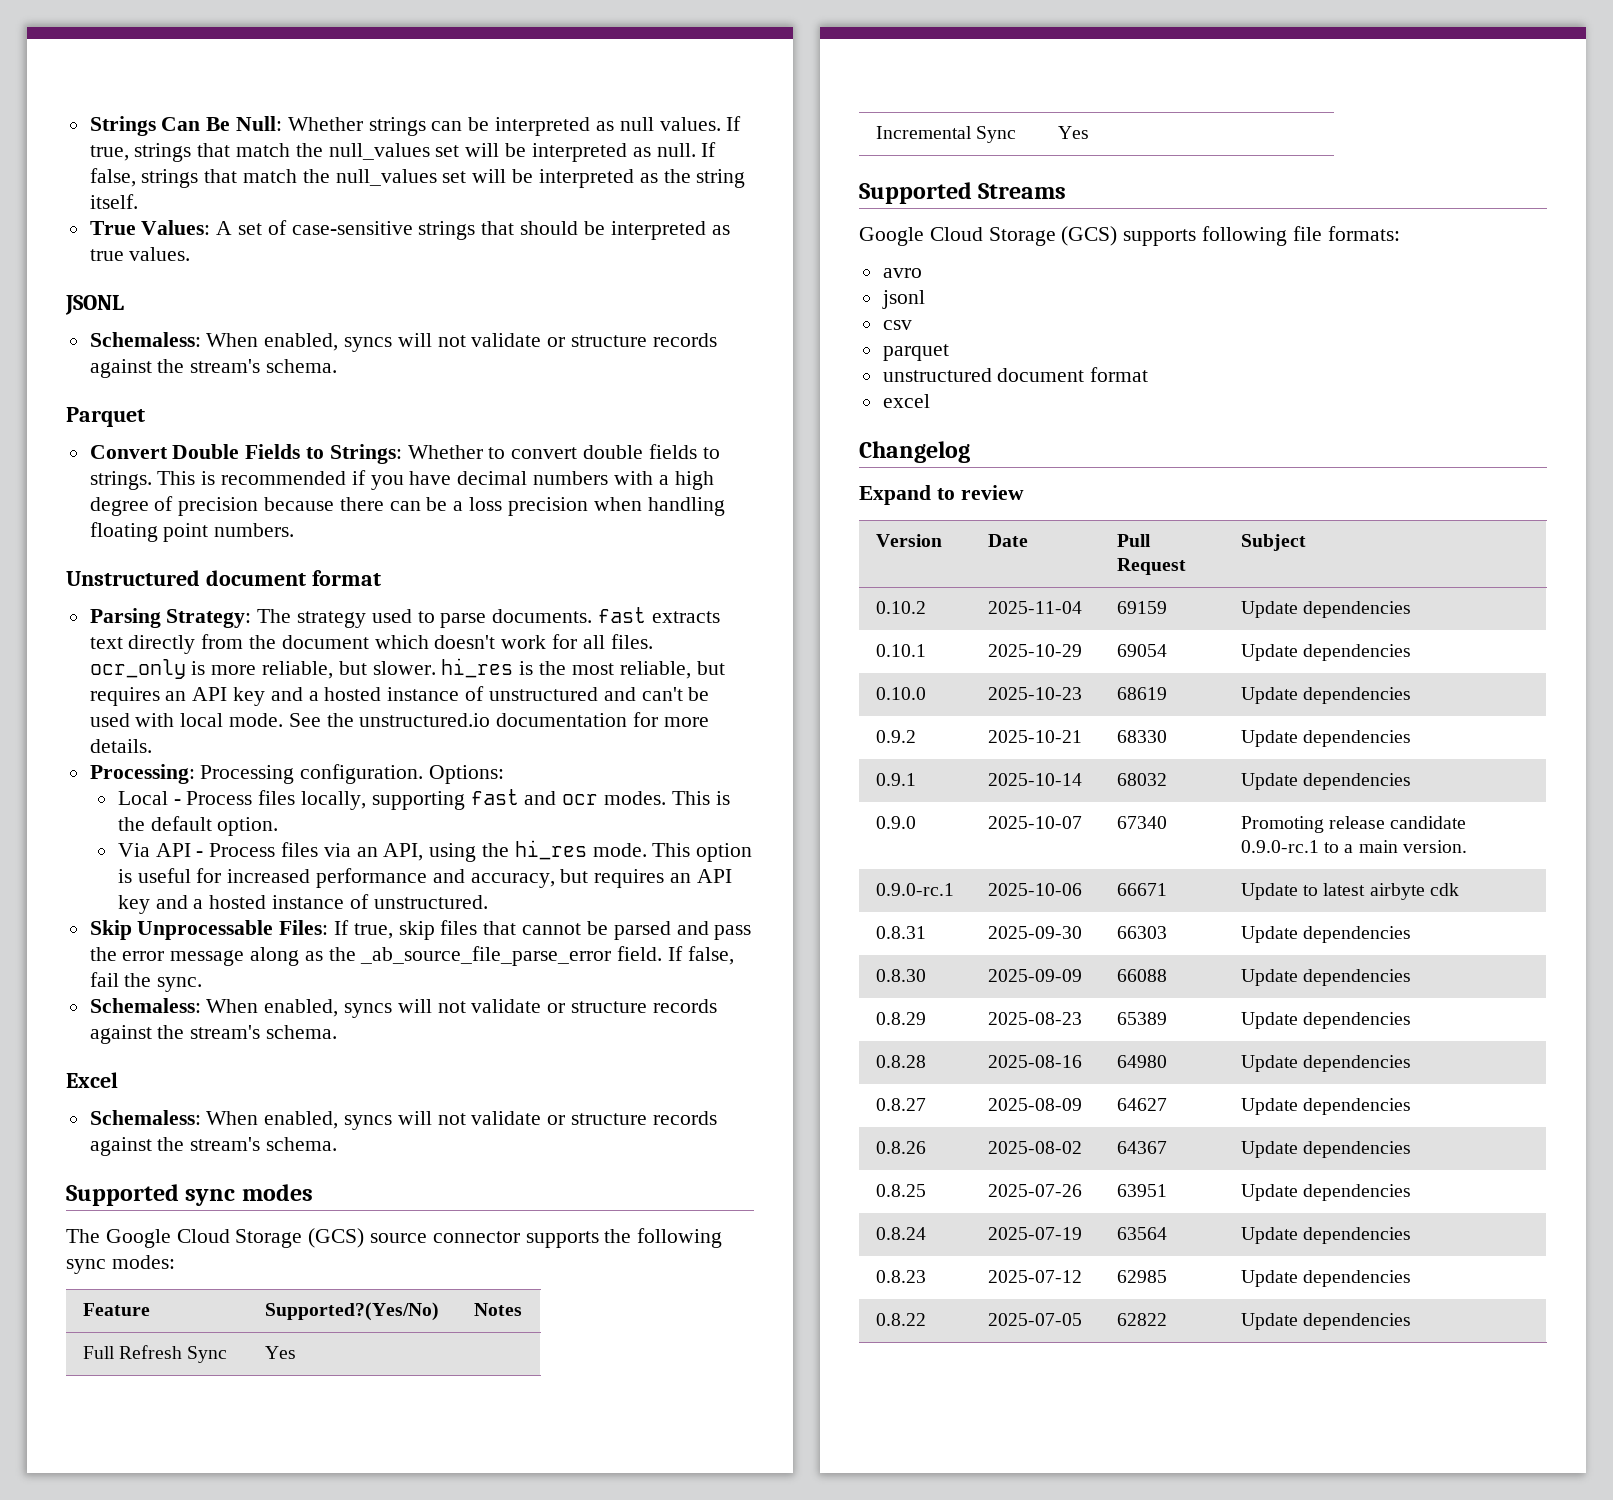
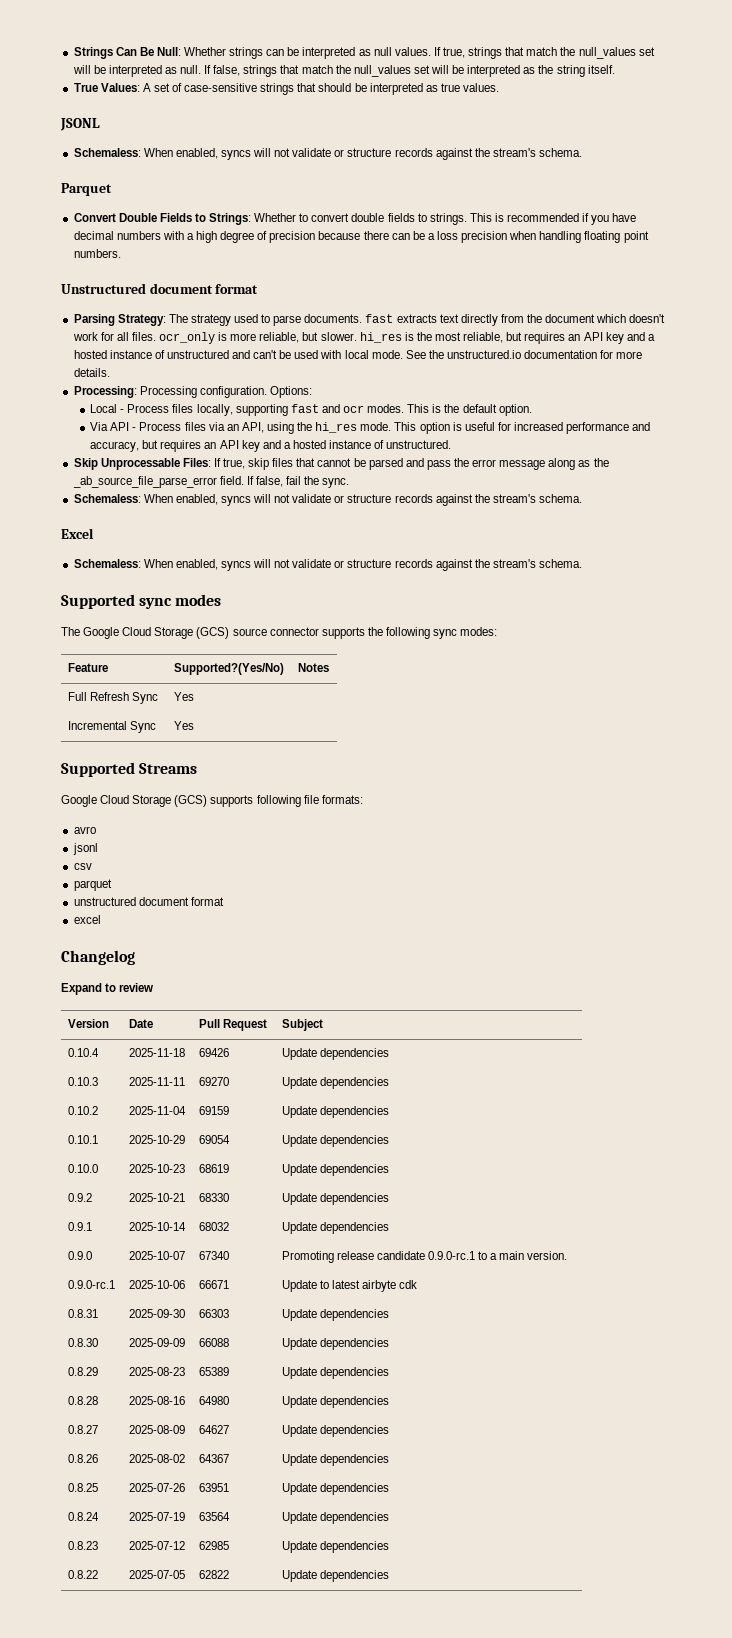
+ 0.10.4 | 2025-11-18 | 69426 | Update dependencies
+ 0.10.3 | 2025-11-11 | 69270 | Update dependencies

